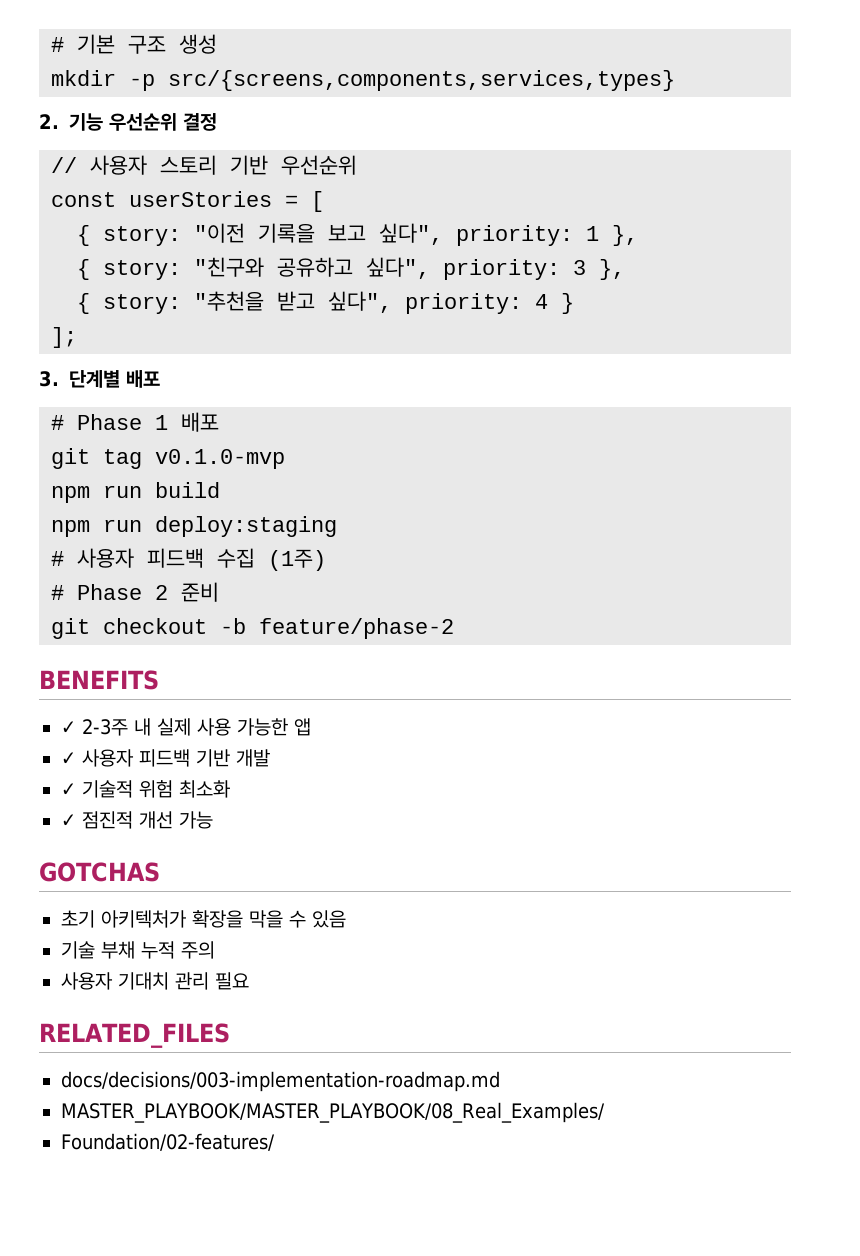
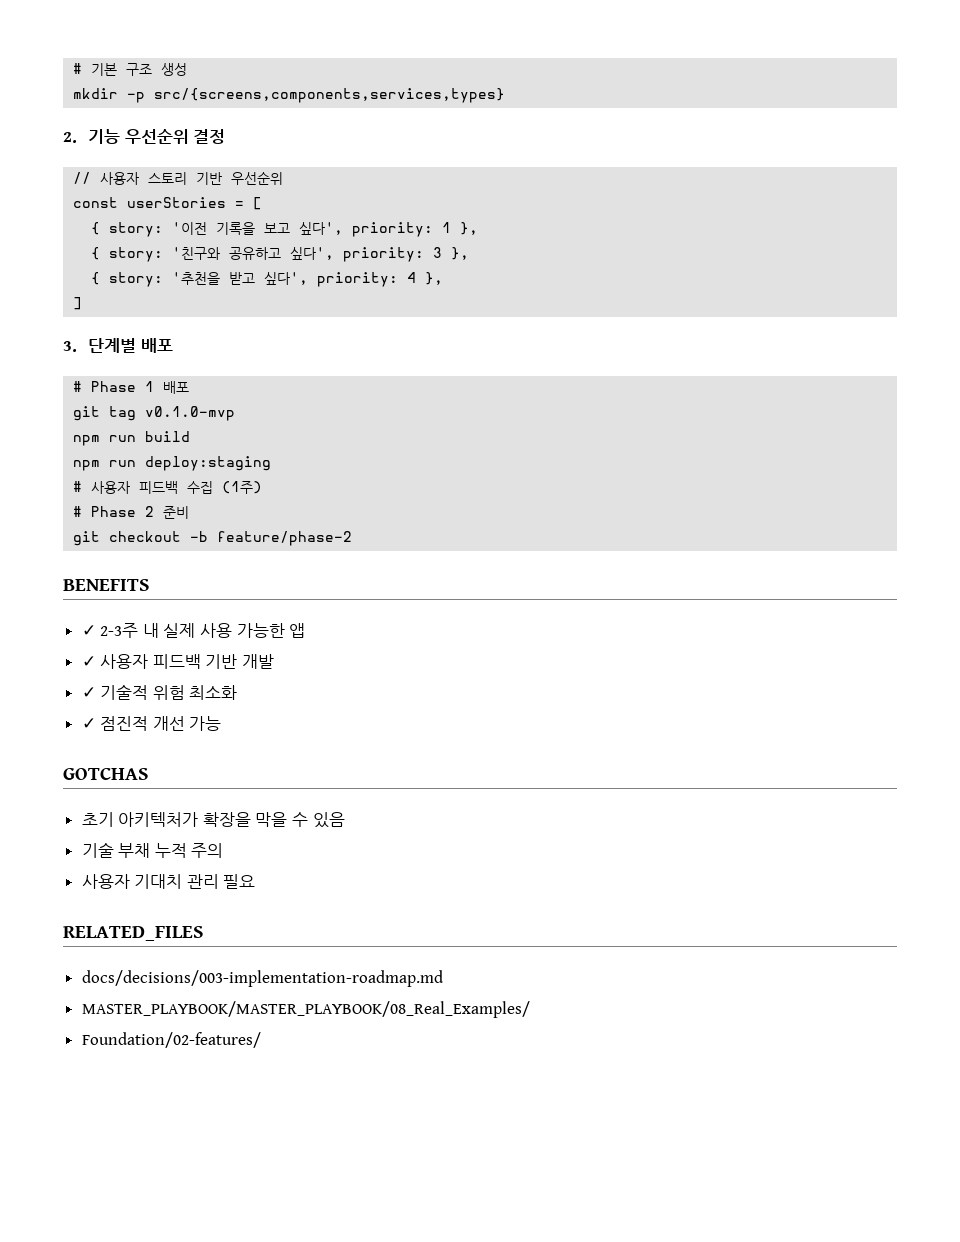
- { story: "이전 기록을 보고 싶다", priority: 1 },
+ { story: '이전 기록을 보고 싶다', priority: 1 },
- { story: "친구와 공유하고 싶다", priority: 3 },
+ { story: '친구와 공유하고 싶다', priority: 3 },
- { story: "추천을 받고 싶다", priority: 4 }
- ];
+ { story: '추천을 받고 싶다', priority: 4 },
+ ]

